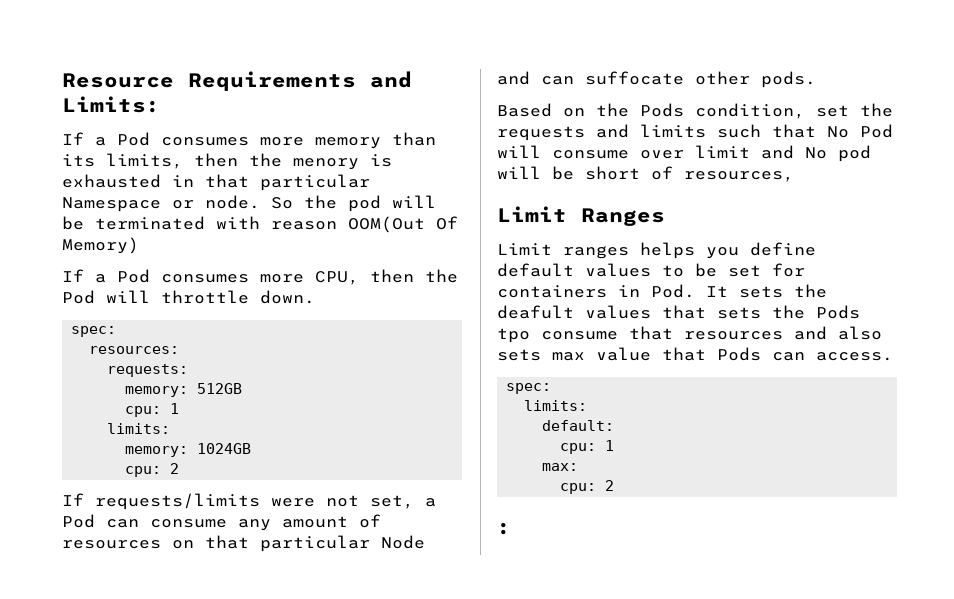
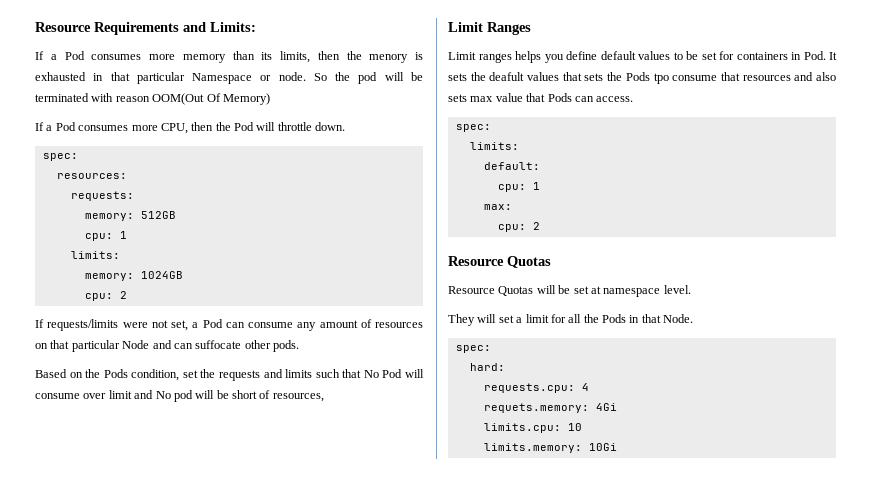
  max:
  cpu: 2
- :
+ Resource Quotas
+ Resource Quotas will be set at namespace level.
+ They will set a limit for all the Pods in that Node.
+ spec:
+ hard:
+ requests.cpu: 4
+ requets.memory: 4Gi
+ limits.cpu: 10
+ limits.memory: 10Gi

